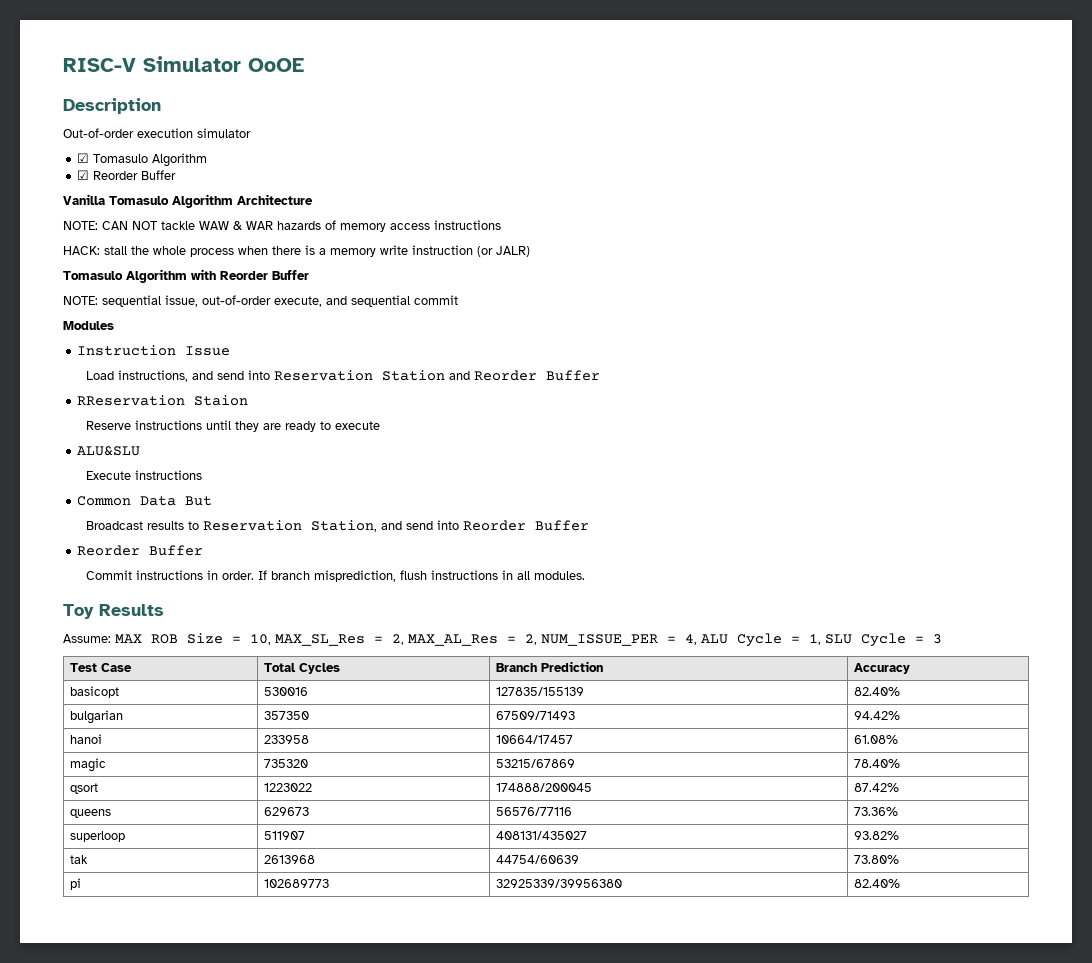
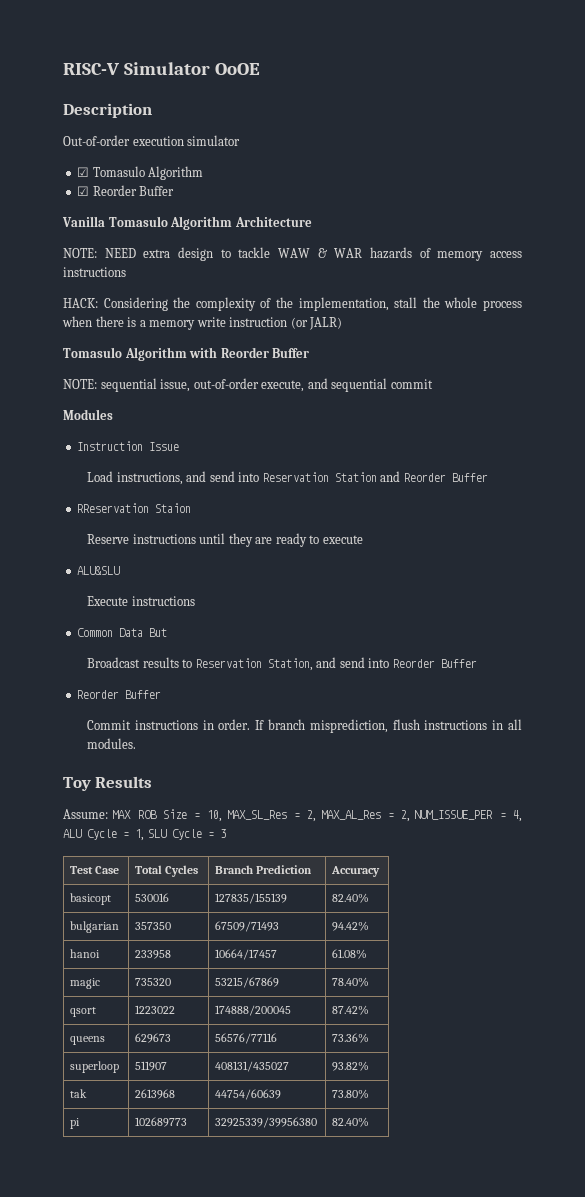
- NOTE: CAN NOT tackle WAW & WAR hazards of memory access instructions
+ NOTE: NEED extra design to tackle WAW & WAR hazards of memory access instructions
- HACK: stall the whole process when there is a memory write instruction (or JALR)
+ HACK: Considering the complexity of the implementation, stall the whole process when there is a memory write instruction (or JALR)

